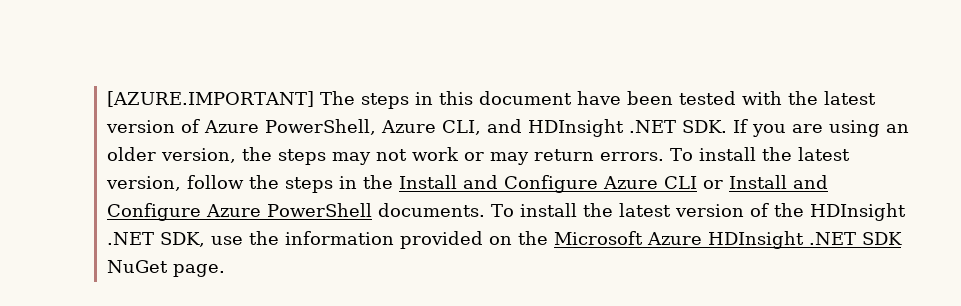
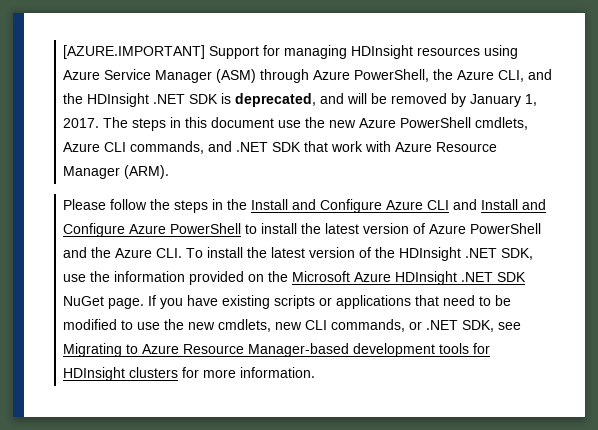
- [AZURE.IMPORTANT] The steps in this document have been tested with the latest version of Azure PowerShell, Azure CLI, and HDInsight .NET SDK. If you are using an older version, the steps may not work or may return errors. To install the latest version, follow the steps in the Install and Configure Azure CLI or Install and Configure Azure PowerShell documents. To install the latest version of the HDInsight .NET SDK, use the information provided on the Microsoft Azure HDInsight .NET SDK NuGet page.
+ [AZURE.IMPORTANT] Support for managing HDInsight resources using Azure Service Manager (ASM) through Azure PowerShell, the Azure CLI, and the HDInsight .NET SDK is deprecated, and will be removed by January 1, 2017. The steps in this document use the new Azure PowerShell cmdlets, Azure CLI commands, and .NET SDK that work with Azure Resource Manager (ARM).
+ Please follow the steps in the Install and Configure Azure CLI and Install and Configure Azure PowerShell to install the latest version of Azure PowerShell and the Azure CLI. To install the latest version of the HDInsight .NET SDK, use the information provided on the Microsoft Azure HDInsight .NET SDK NuGet page.
+ If you have existing scripts or applications that need to be modified to use the new cmdlets, new CLI commands, or .NET SDK, see Migrating to Azure Resource Manager-based development tools for HDInsight clusters for more information.

